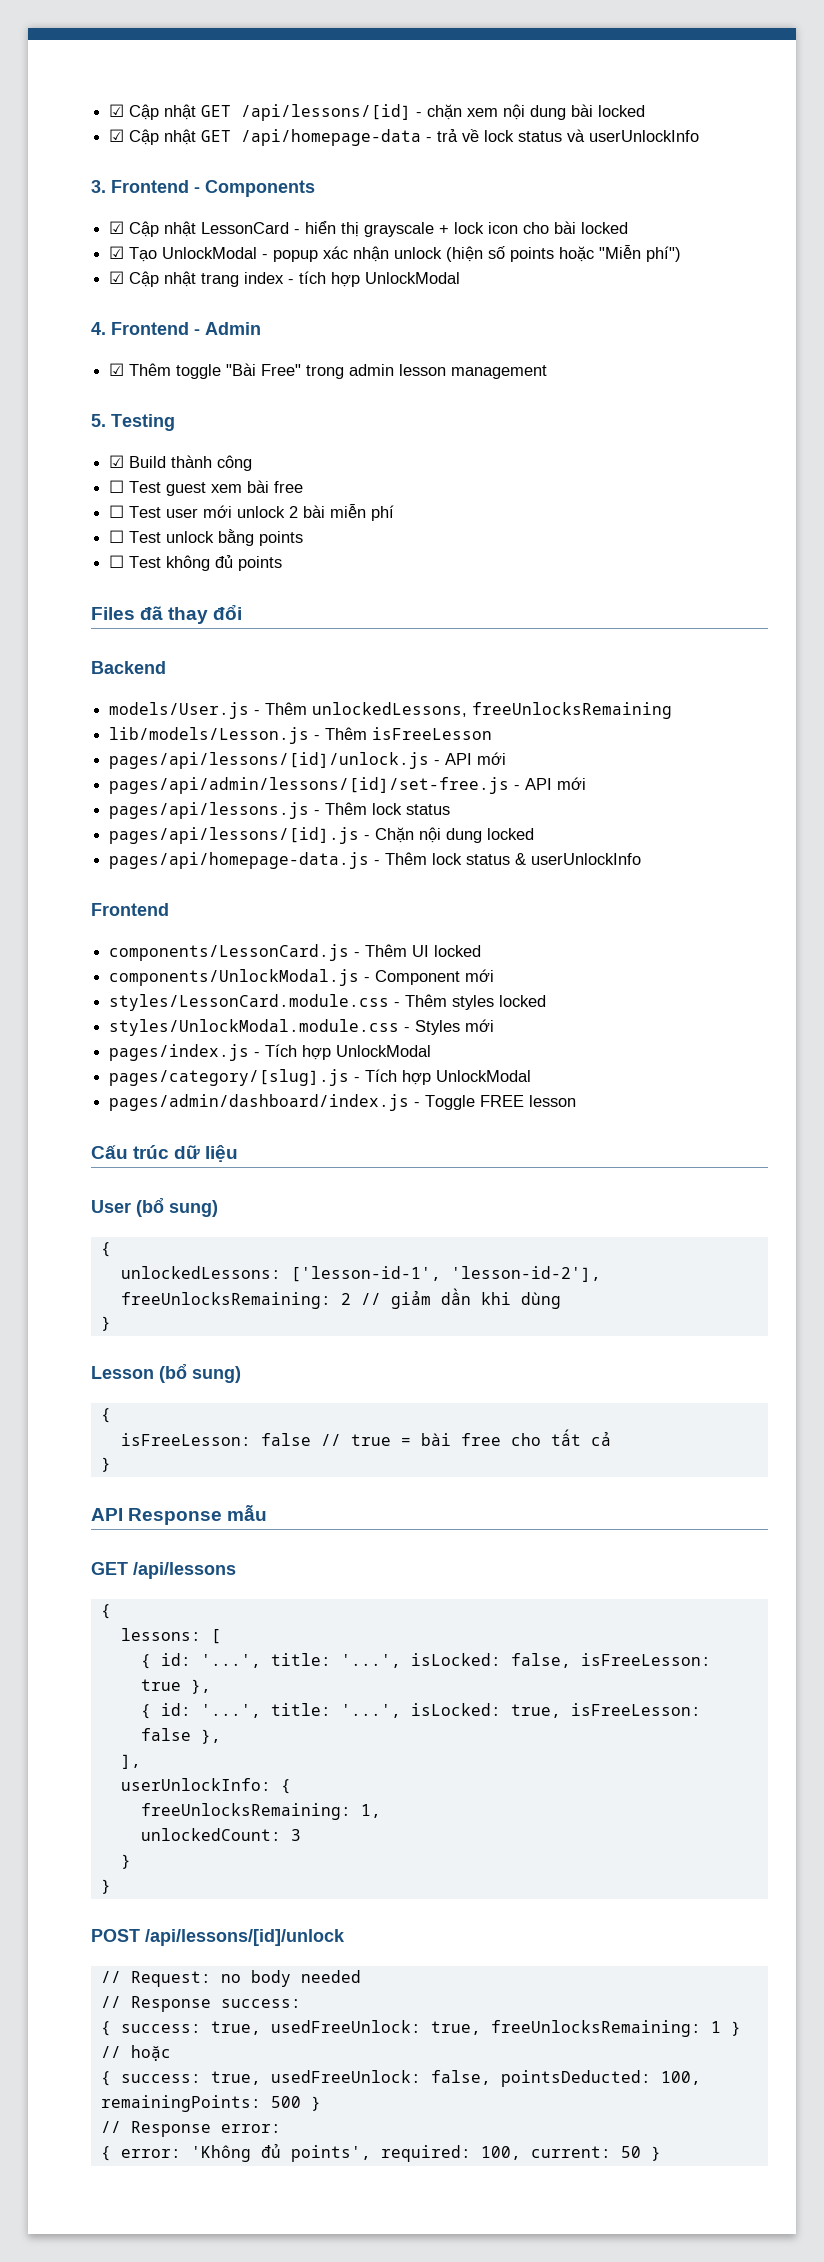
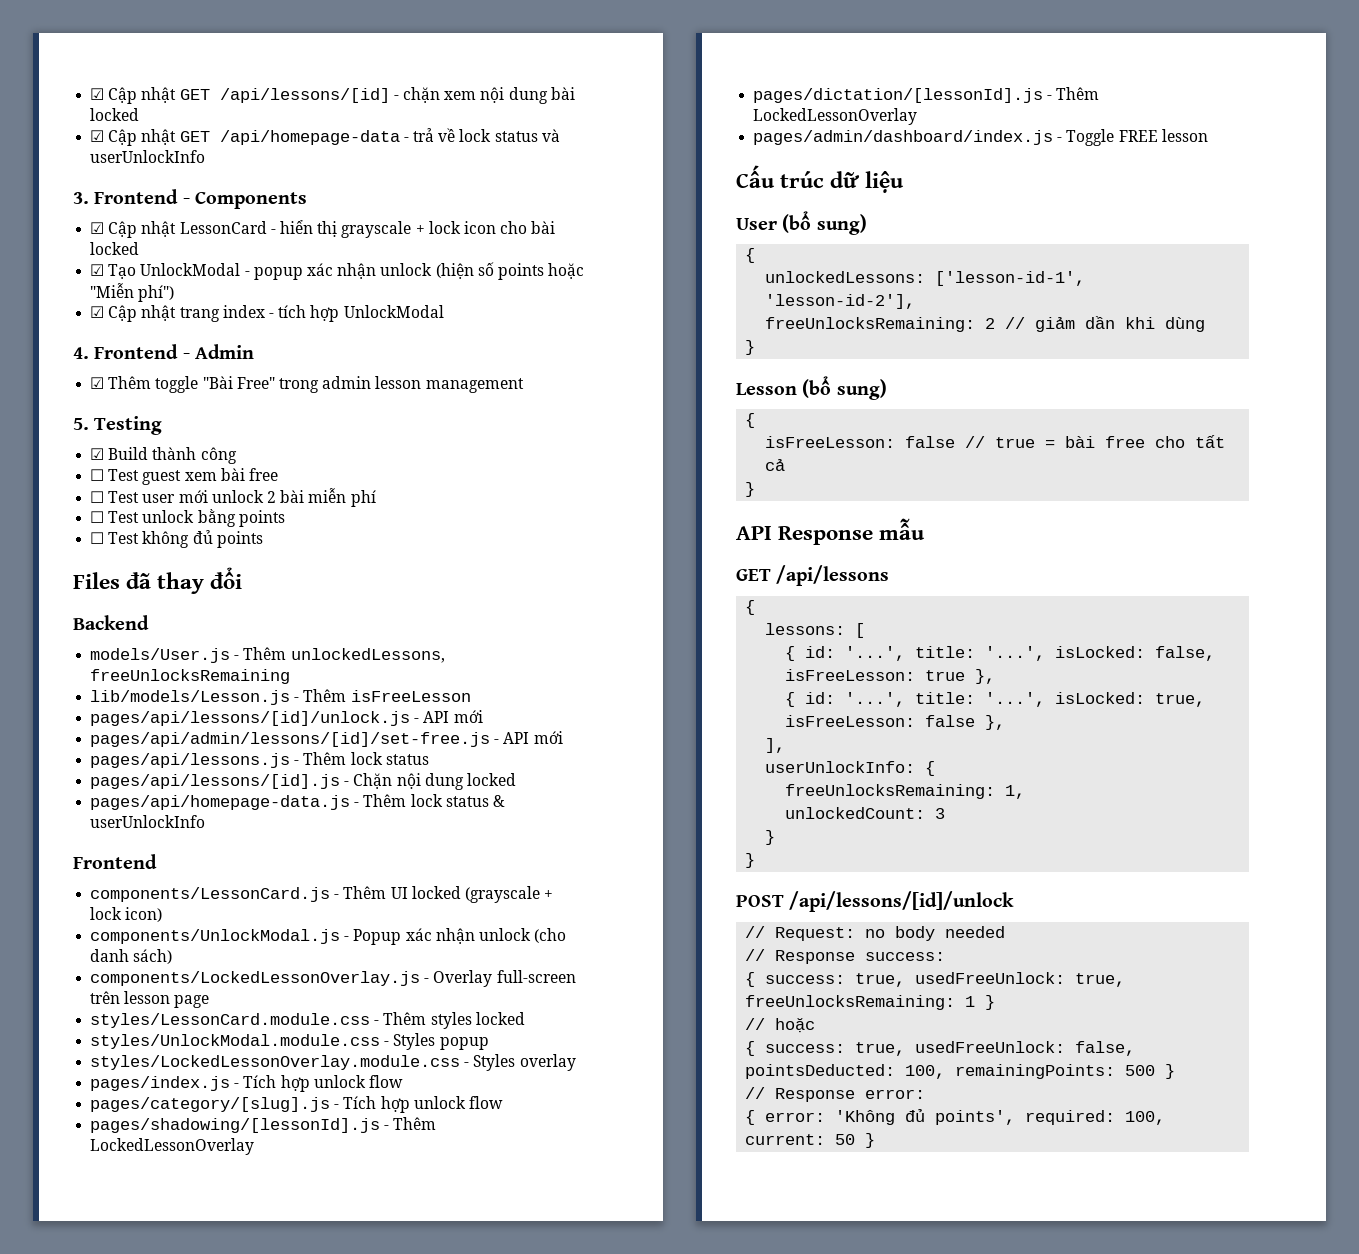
- components/LessonCard.js - Thêm UI locked
- components/UnlockModal.js - Component mới
+ components/LessonCard.js - Thêm UI locked (grayscale + lock icon)
+ components/UnlockModal.js - Popup xác nhận unlock (cho danh sách)
+ components/LockedLessonOverlay.js - Overlay full-screen trên lesson page
- styles/UnlockModal.module.css - Styles mới
+ styles/UnlockModal.module.css - Styles popup
+ styles/LockedLessonOverlay.module.css - Styles overlay
- pages/index.js - Tích hợp UnlockModal
+ pages/index.js - Tích hợp unlock flow
- pages/category/[slug].js - Tích hợp UnlockModal
+ pages/category/[slug].js - Tích hợp unlock flow
+ pages/shadowing/[lessonId].js - Thêm LockedLessonOverlay
+ pages/dictation/[lessonId].js - Thêm LockedLessonOverlay

